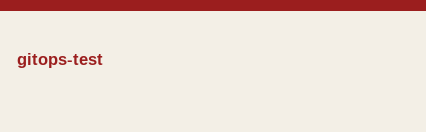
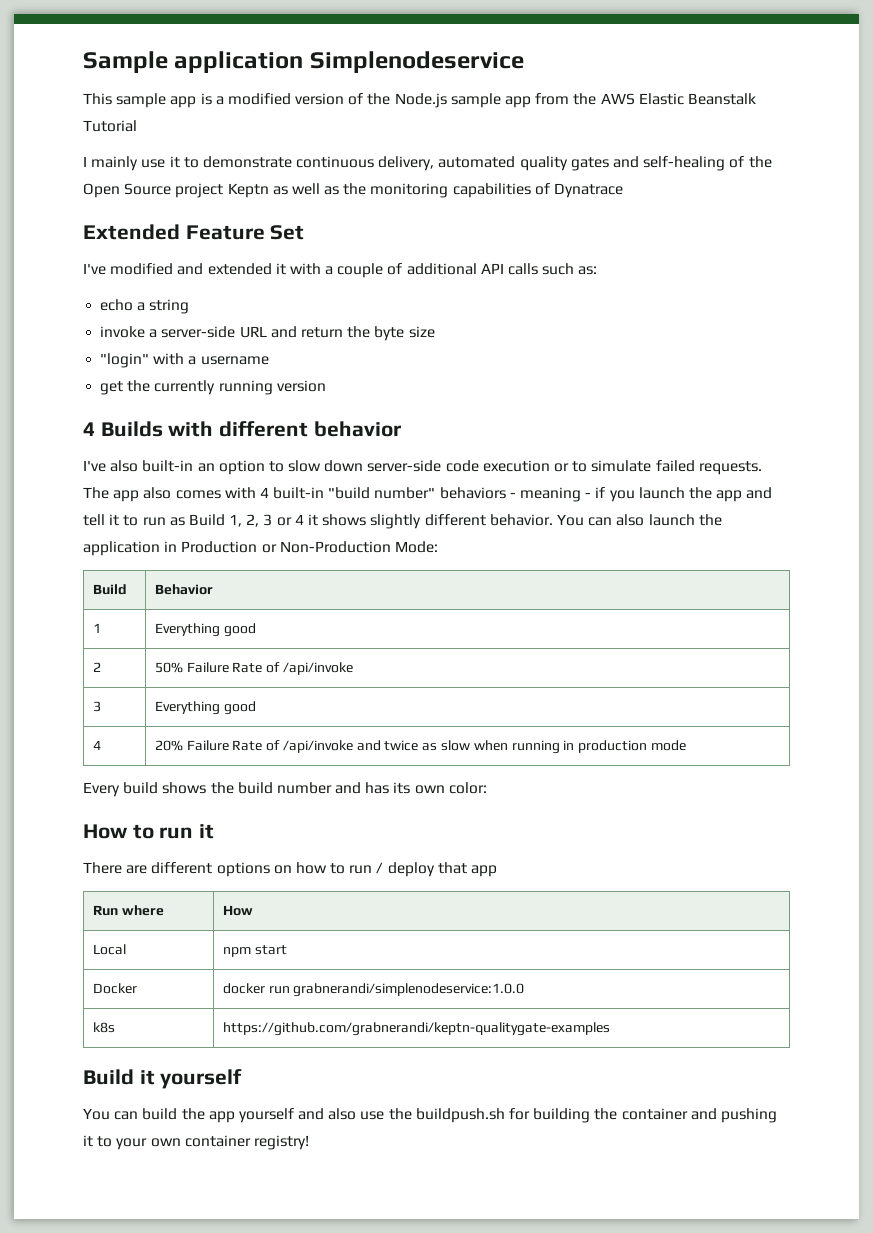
- gitops-test
+ Sample application Simplenodeservice
+ This sample app is a modified version of the Node.js sample app from the AWS Elastic Beanstalk Tutorial
+ I mainly use it to demonstrate continuous delivery, automated quality gates and self-healing of the Open Source project Keptn as well as the monitoring capabilities of Dynatrace
+ Extended Feature Set
+ I've modified and extended it with a couple of additional API calls such as:
+ echo a string
+ invoke a server-side URL and return the byte size
+ "login" with a username
+ get the currently running version
+ 4 Builds with different behavior
+ I've also built-in an option to slow down server-side code execution or to simulate failed requests. The app also comes with 4 built-in "build number" behaviors - meaning - if you launch the app and tell it to run as Build 1, 2, 3 or 4 it shows slightly different behavior. You can also launch the application in Production or Non-Production Mode:
+ Build | Behavior
+ 1 | Everything good
+ 2 | 50% Failure Rate of /api/invoke
+ 3 | Everything good
+ 4 | 20% Failure Rate of /api/invoke and twice as slow when running in production mode
+ Every build shows the build number and has its own color:
+ How to run it
+ There are different options on how to run / deploy that app
+ Run where | How
+ Local | npm start
+ Docker | docker run grabnerandi/simplenodeservice:1.0.0
+ k8s | https://github.com/grabnerandi/keptn-qualitygate-examples
+ Build it yourself
+ You can build the app yourself and also use the buildpush.sh for building the container and pushing it to your own container registry!

